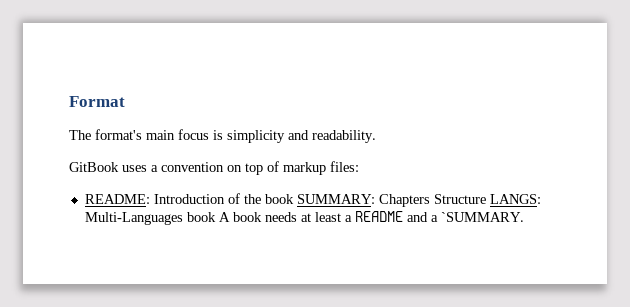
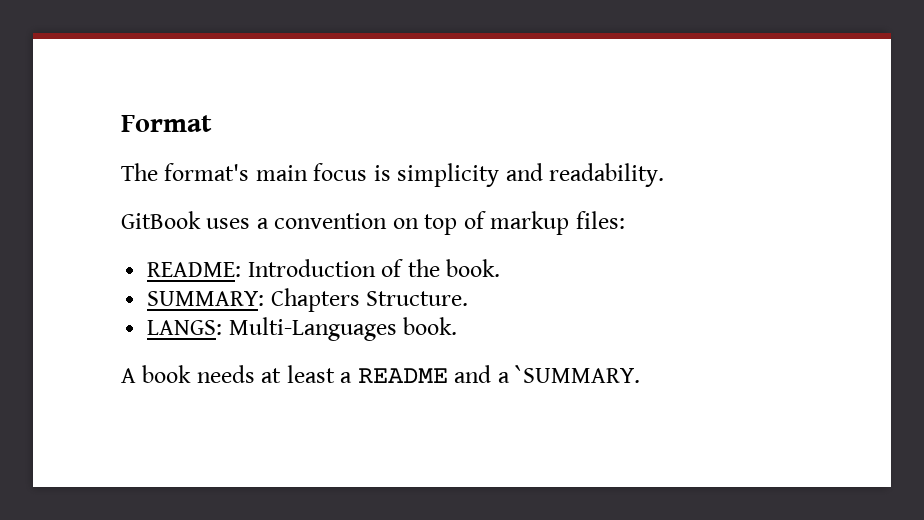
- README: Introduction of the book SUMMARY: Chapters Structure LANGS: Multi-Languages book A book needs at least a README and a `SUMMARY.
+ README: Introduction of the book.
+ SUMMARY: Chapters Structure.
+ LANGS: Multi-Languages book.
+ A book needs at least a README and a `SUMMARY.

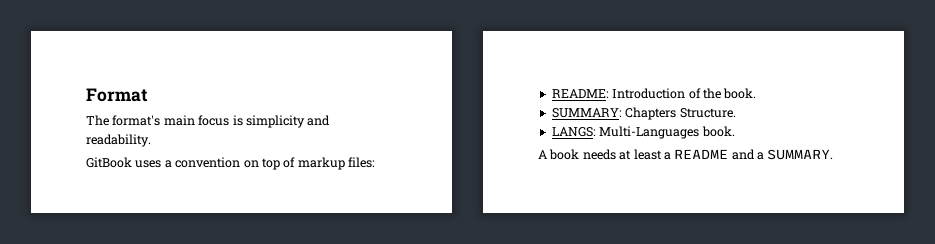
- A book needs at least a README and a `SUMMARY.
+ A book needs at least a README and a SUMMARY.

